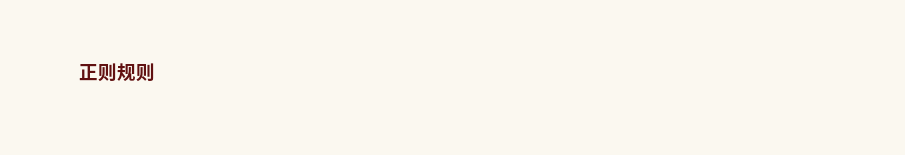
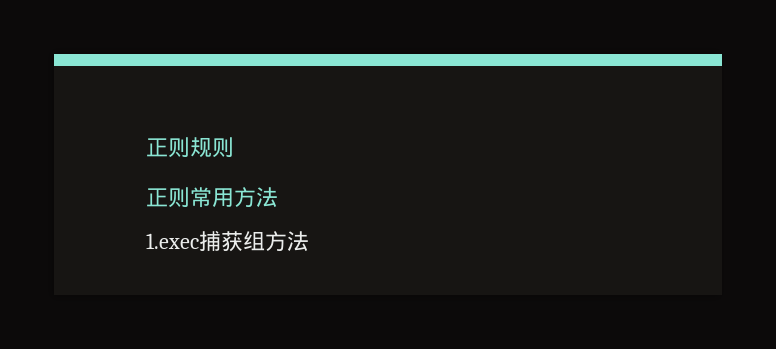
+ 正则常用方法
+ 1.exec捕获组方法

